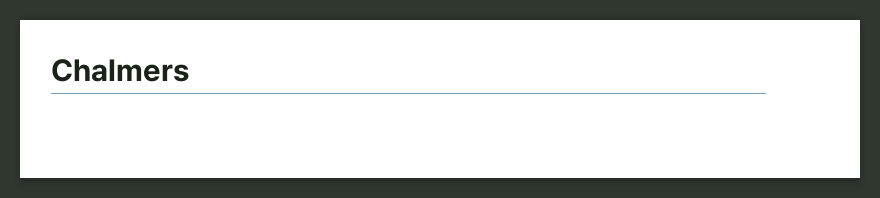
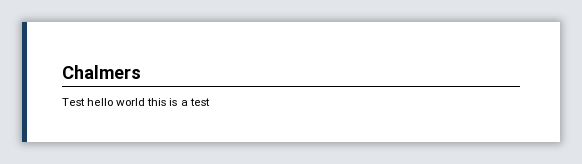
+ Test hello world this is a test

